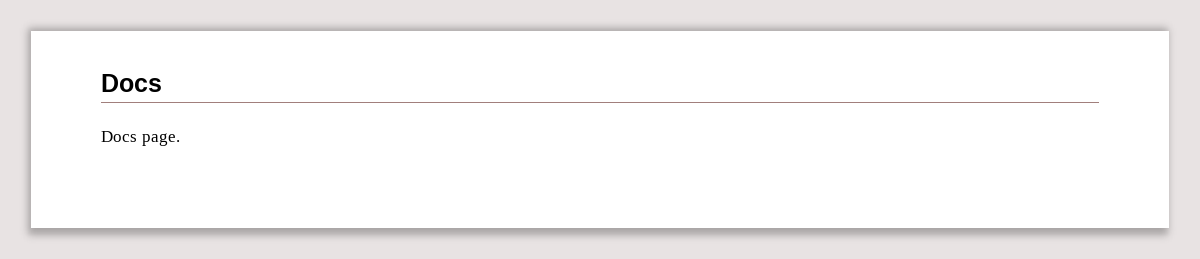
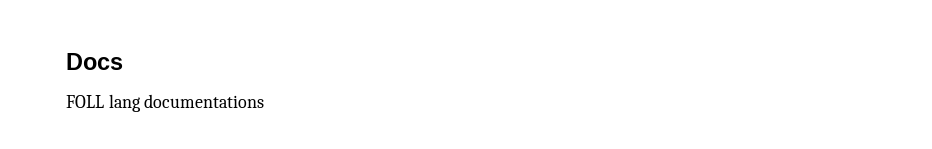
- Docs page.
+ FOLL lang documentations

